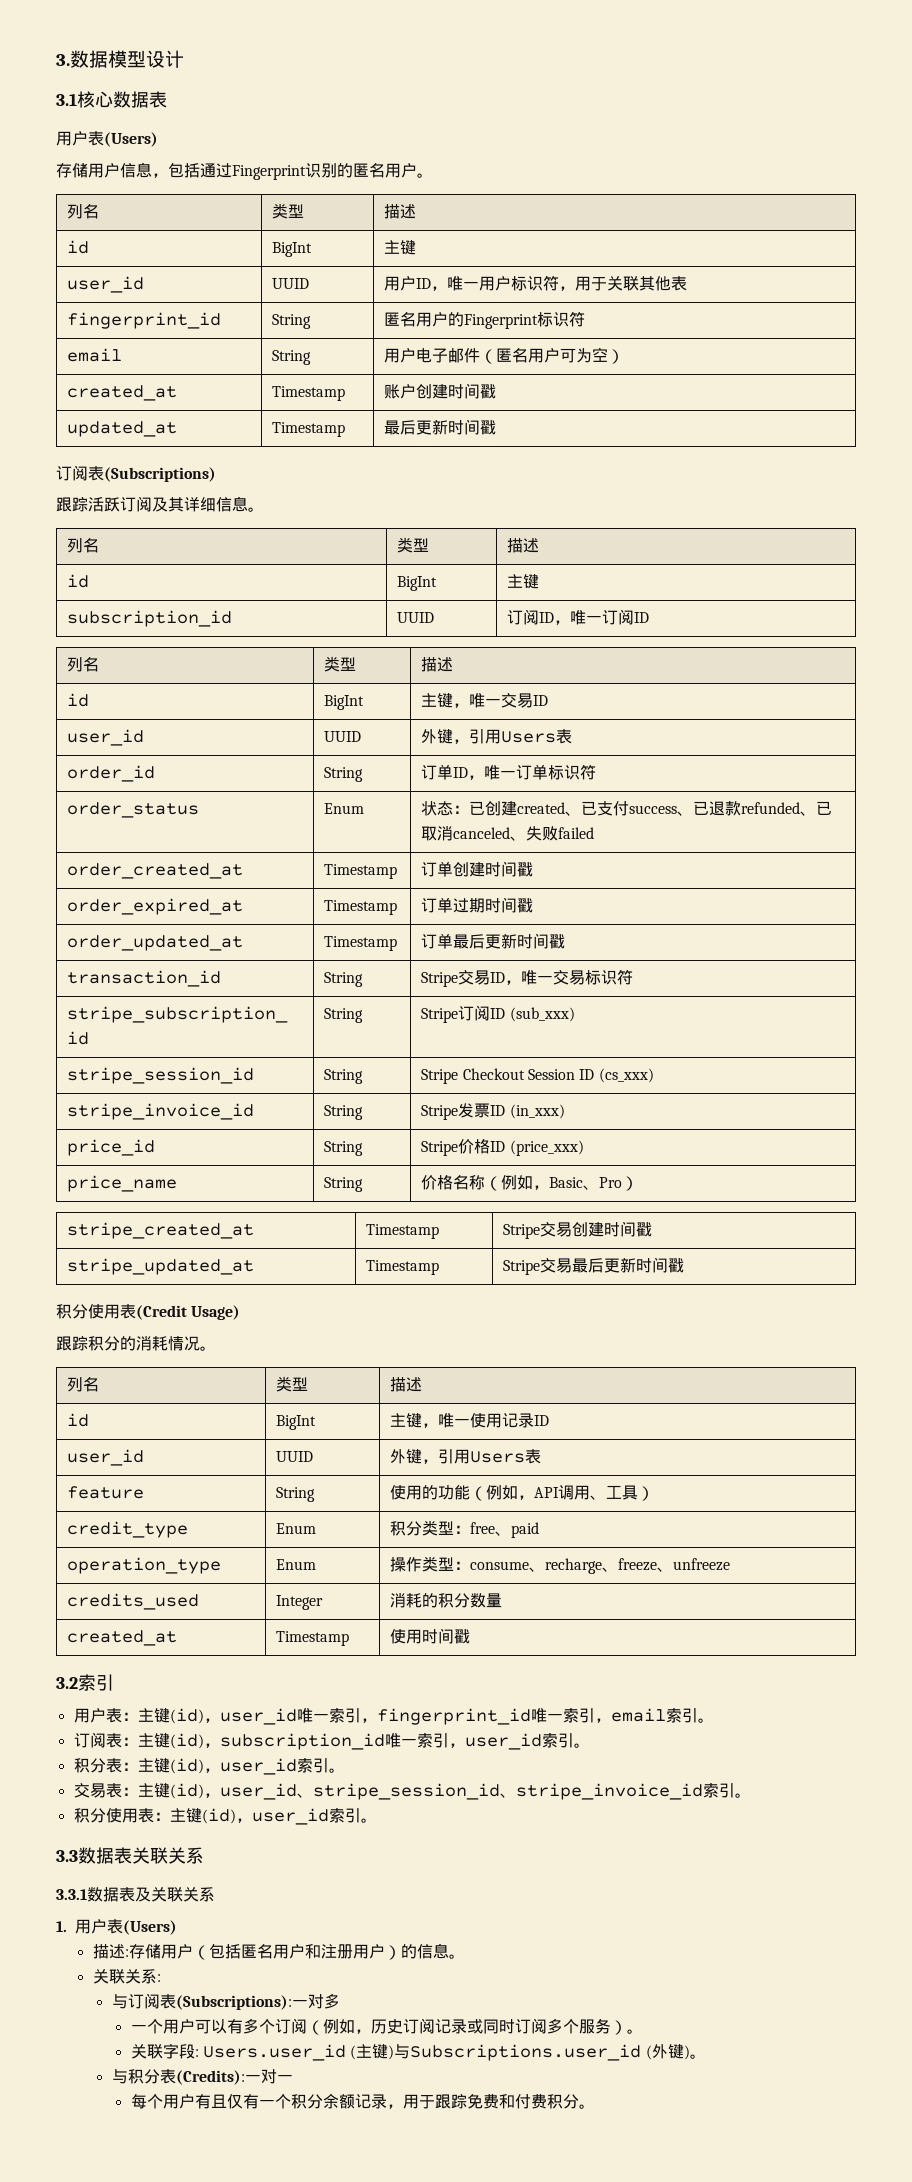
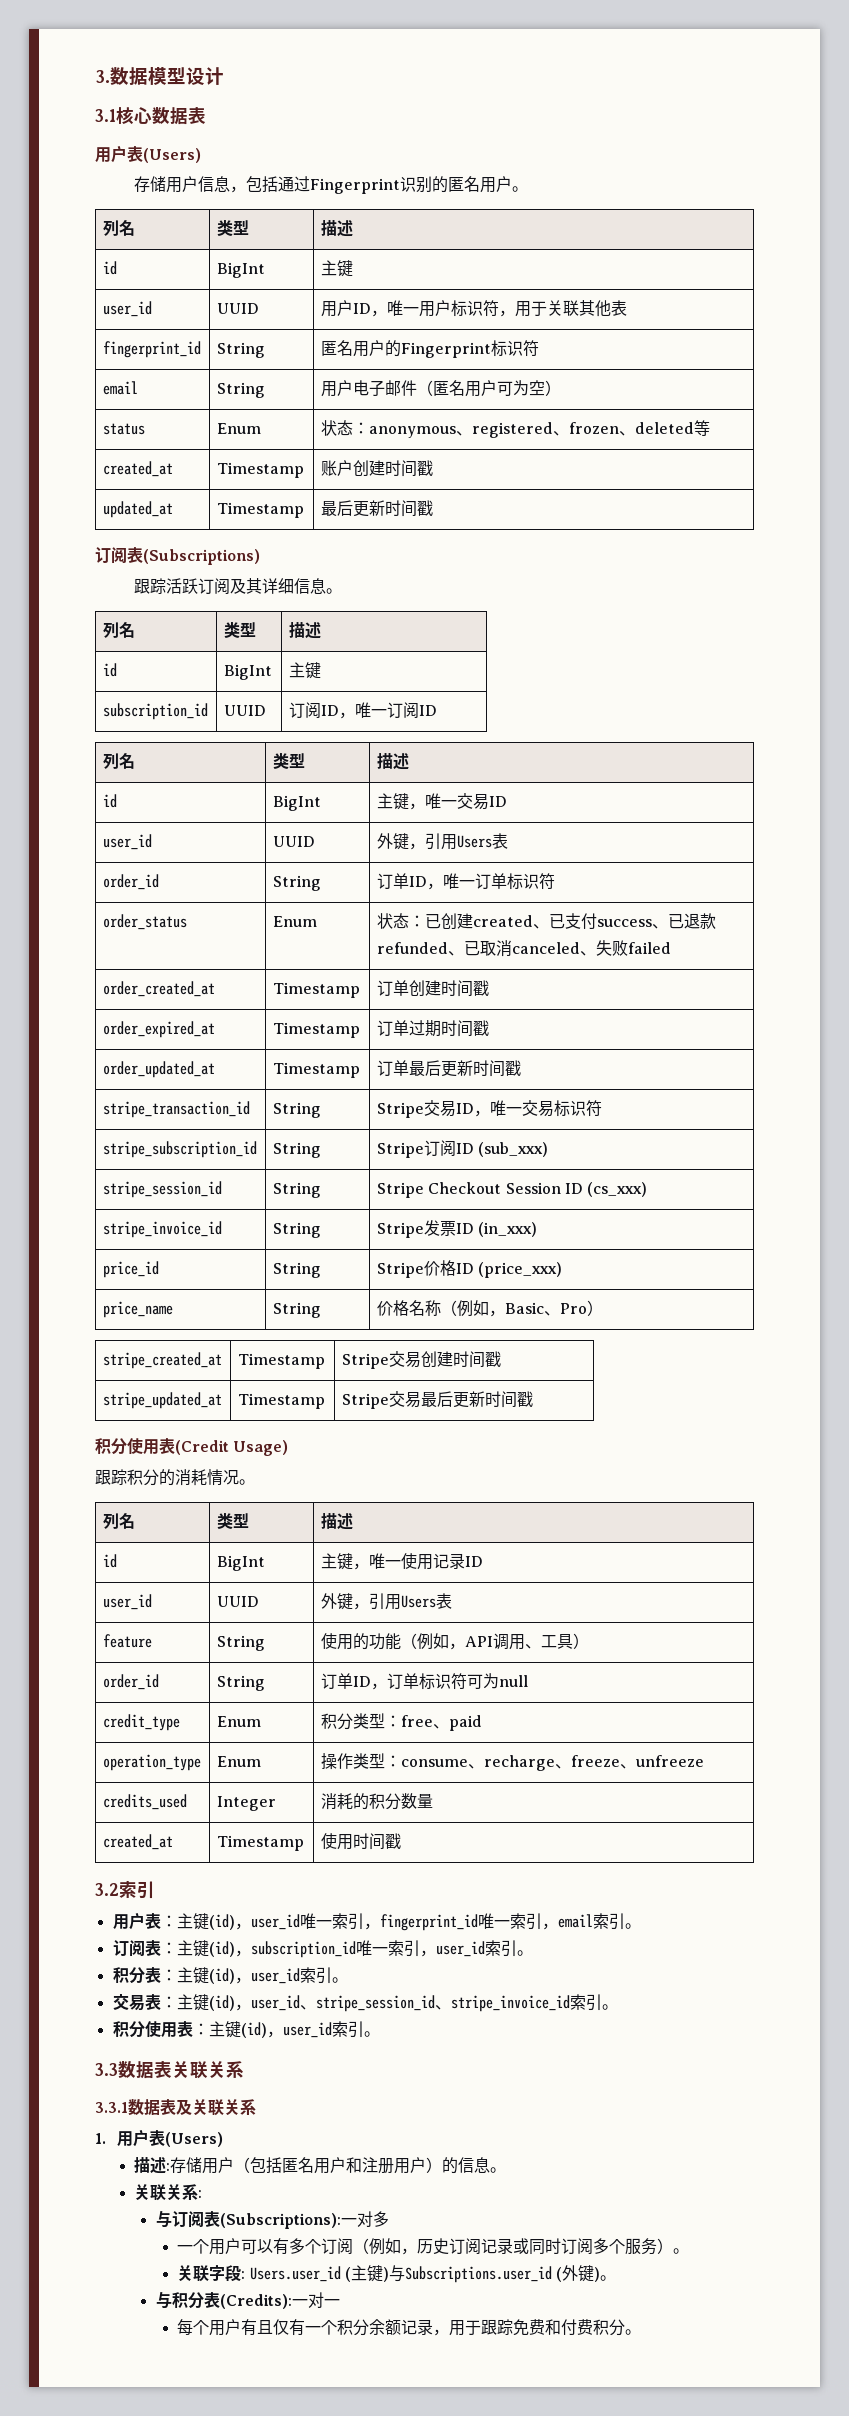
+ status | Enum | 状态：anonymous、registered、frozen、deleted等
- transaction_id | String | Stripe交易ID，唯一交易标识符
+ stripe_transaction_id | String | Stripe交易ID，唯一交易标识符
+ order_id | String | 订单ID，订单标识符可为null

